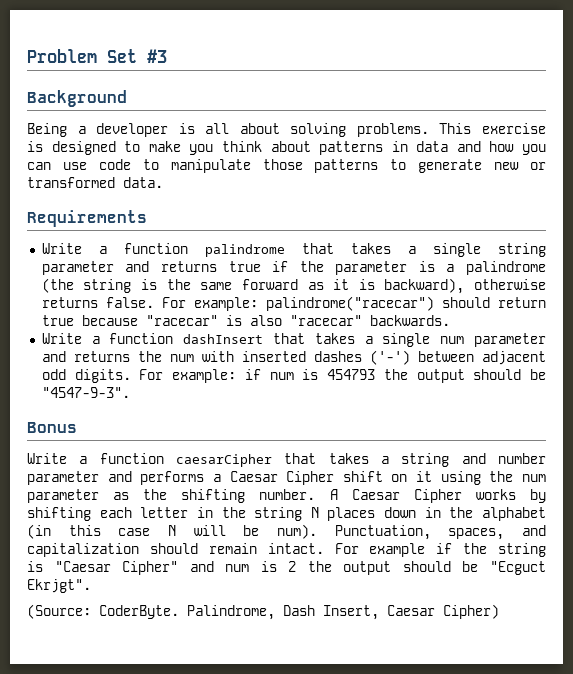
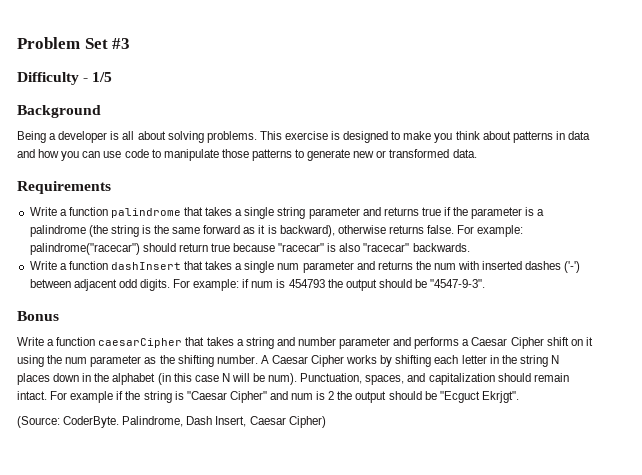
+ Difficulty - 1/5

